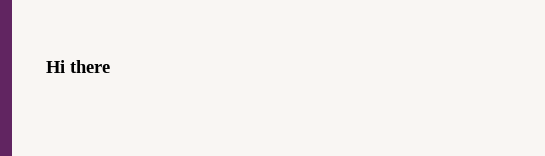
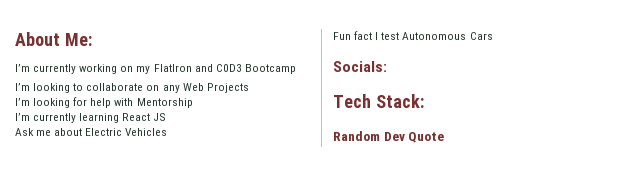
- Hi there
+ About Me:
+ I’m currently working on my FlatIron and C0D3 Bootcamp
+ I’m looking to collaborate on any Web Projects
+ I’m looking for help with Mentorship
+ I’m currently learning React JS
+ Ask me about Electric Vehicles
+ Fun fact I test Autonomous Cars
+ Socials:
+ Tech Stack:
+ Random Dev Quote

